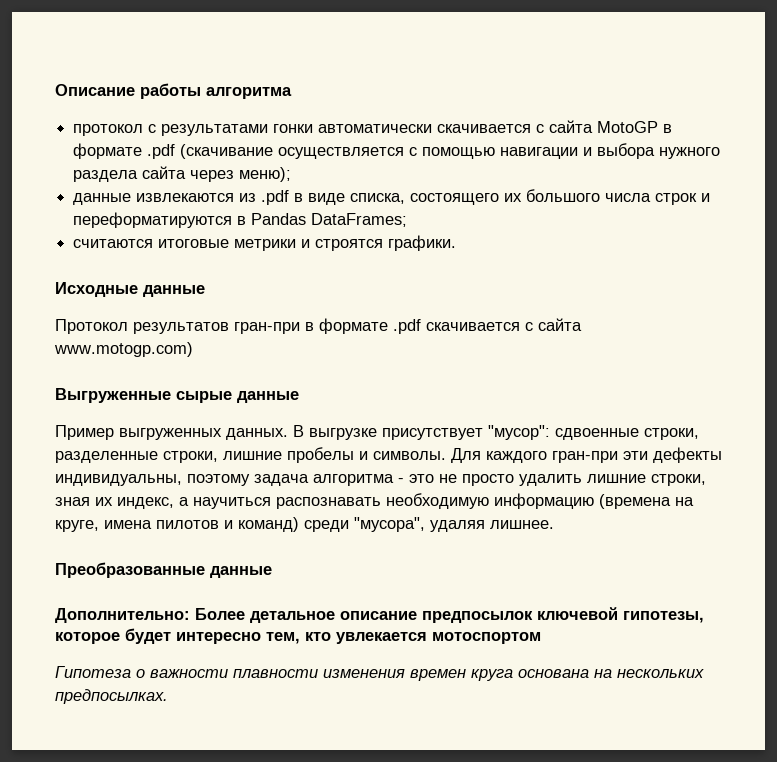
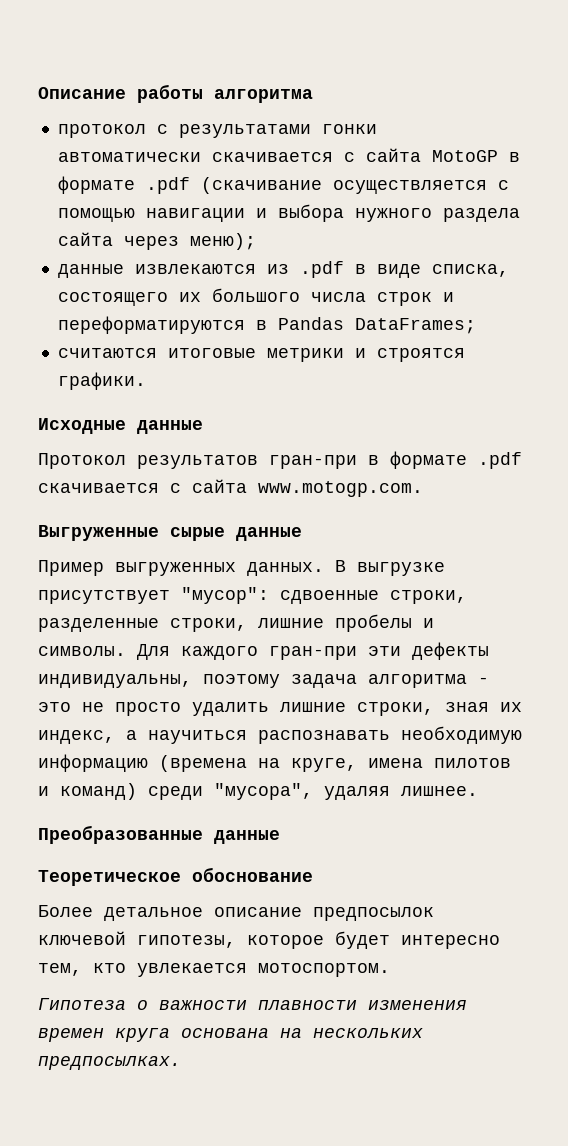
- Протокол результатов гран-при в формате .pdf скачивается с сайта www.motogp.com)
+ Протокол результатов гран-при в формате .pdf скачивается с сайта www.motogp.com.
- Дополнительно: Более детальное описание предпосылок ключевой гипотезы, которое будет интересно тем, кто увлекается мотоспортом
+ Теоретическое обоснование
+ Более детальное описание предпосылок ключевой гипотезы, которое будет интересно тем, кто увлекается мотоспортом.

